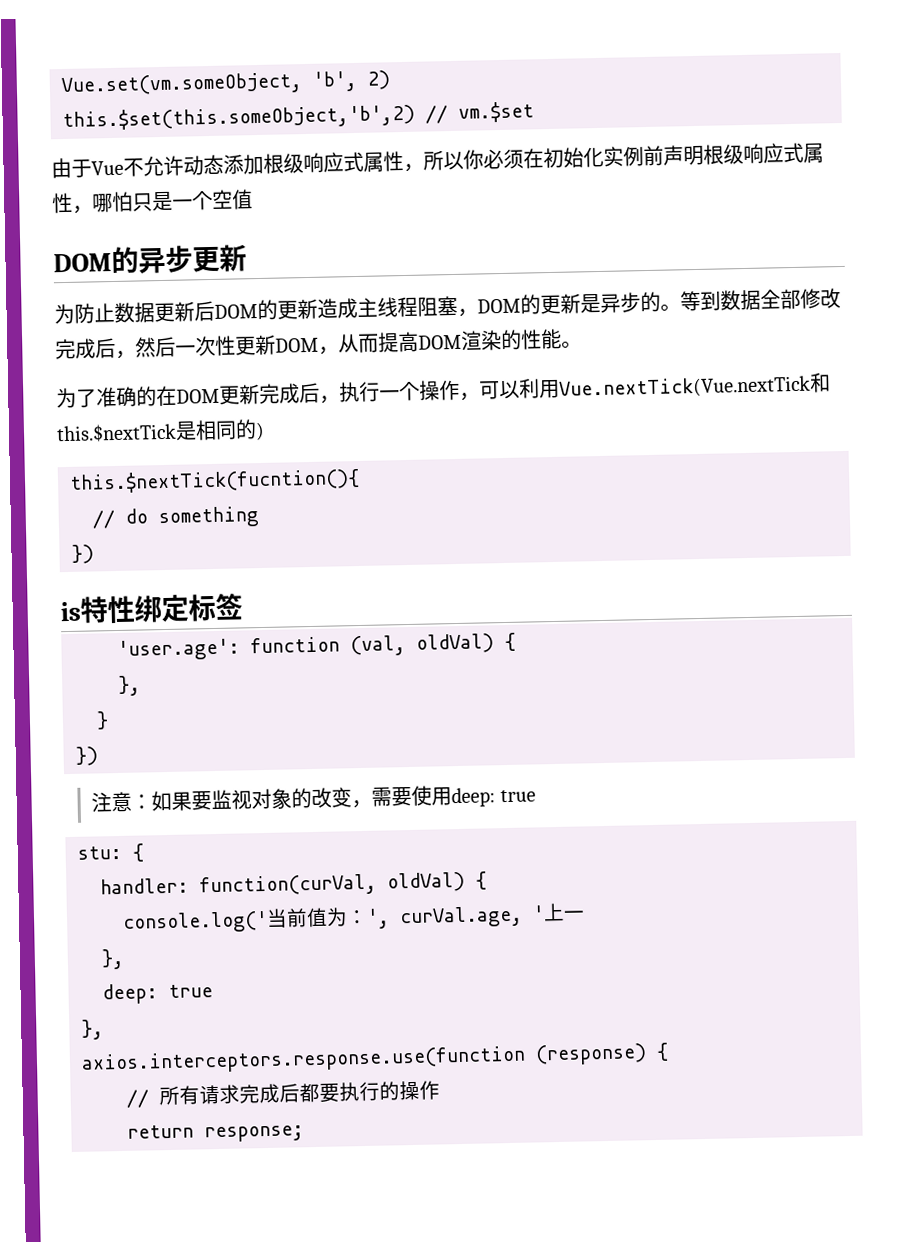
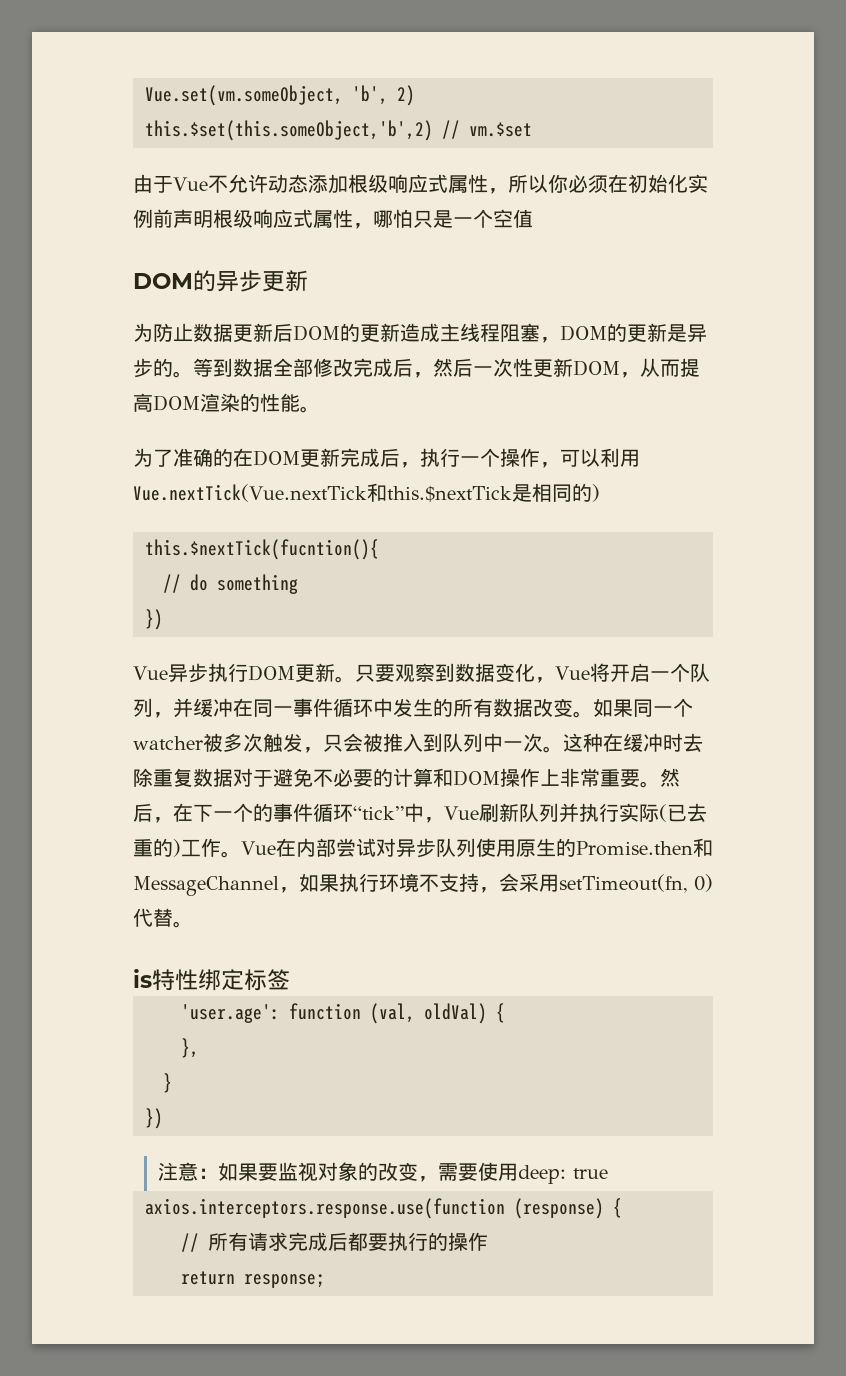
+ Vue异步执行DOM更新。只要观察到数据变化，Vue将开启一个队列，并缓冲在同一事件循环中发生的所有数据改变。如果同一个watcher被多次触发，只会被推入到队列中一次。这种在缓冲时去除重复数据对于避免不必要的计算和DOM操作上非常重要。然后，在下一个的事件循环“tick”中，Vue刷新队列并执行实际(已去重的)工作。Vue在内部尝试对异步队列使用原生的Promise.then和MessageChannel，如果执行环境不支持，会采用setTimeout(fn, 0)代替。
- stu: {
- handler: function(curVal, oldVal) {
- console.log('当前值为：', curVal.age, '上一
- },
- deep: true
- },

